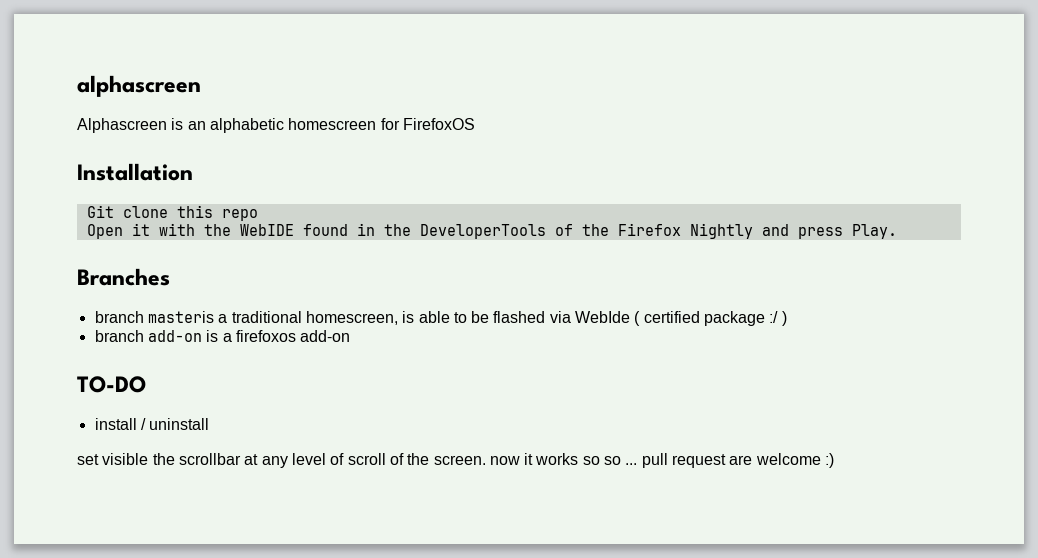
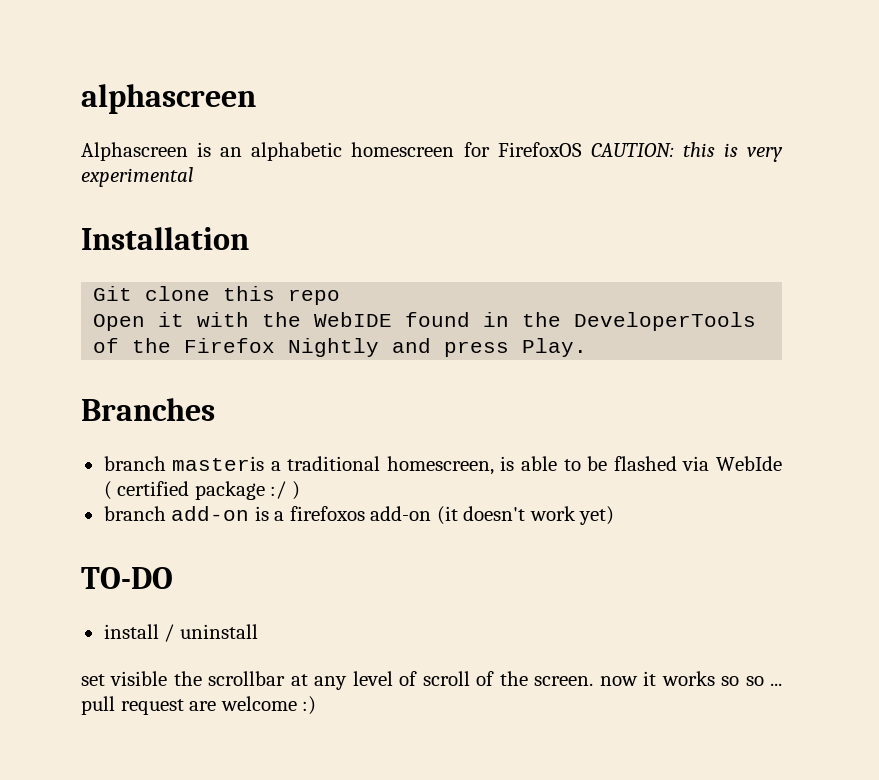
- Alphascreen is an alphabetic homescreen for FirefoxOS
+ Alphascreen is an alphabetic homescreen for FirefoxOS CAUTION: this is very experimental
- branch add-on is a firefoxos add-on
+ branch add-on is a firefoxos add-on (it doesn't work yet)

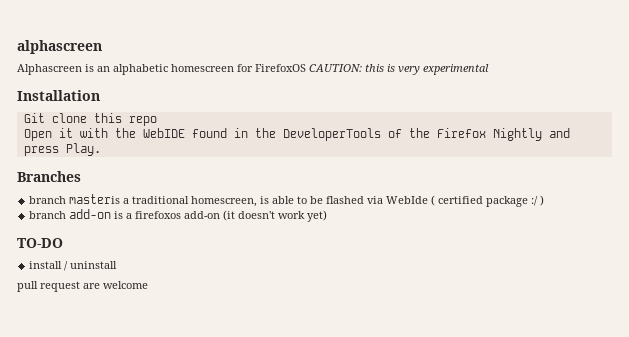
- set visible the scrollbar at any level of scroll of the screen. now it works so so ... pull request are welcome :)
+ pull request are welcome

